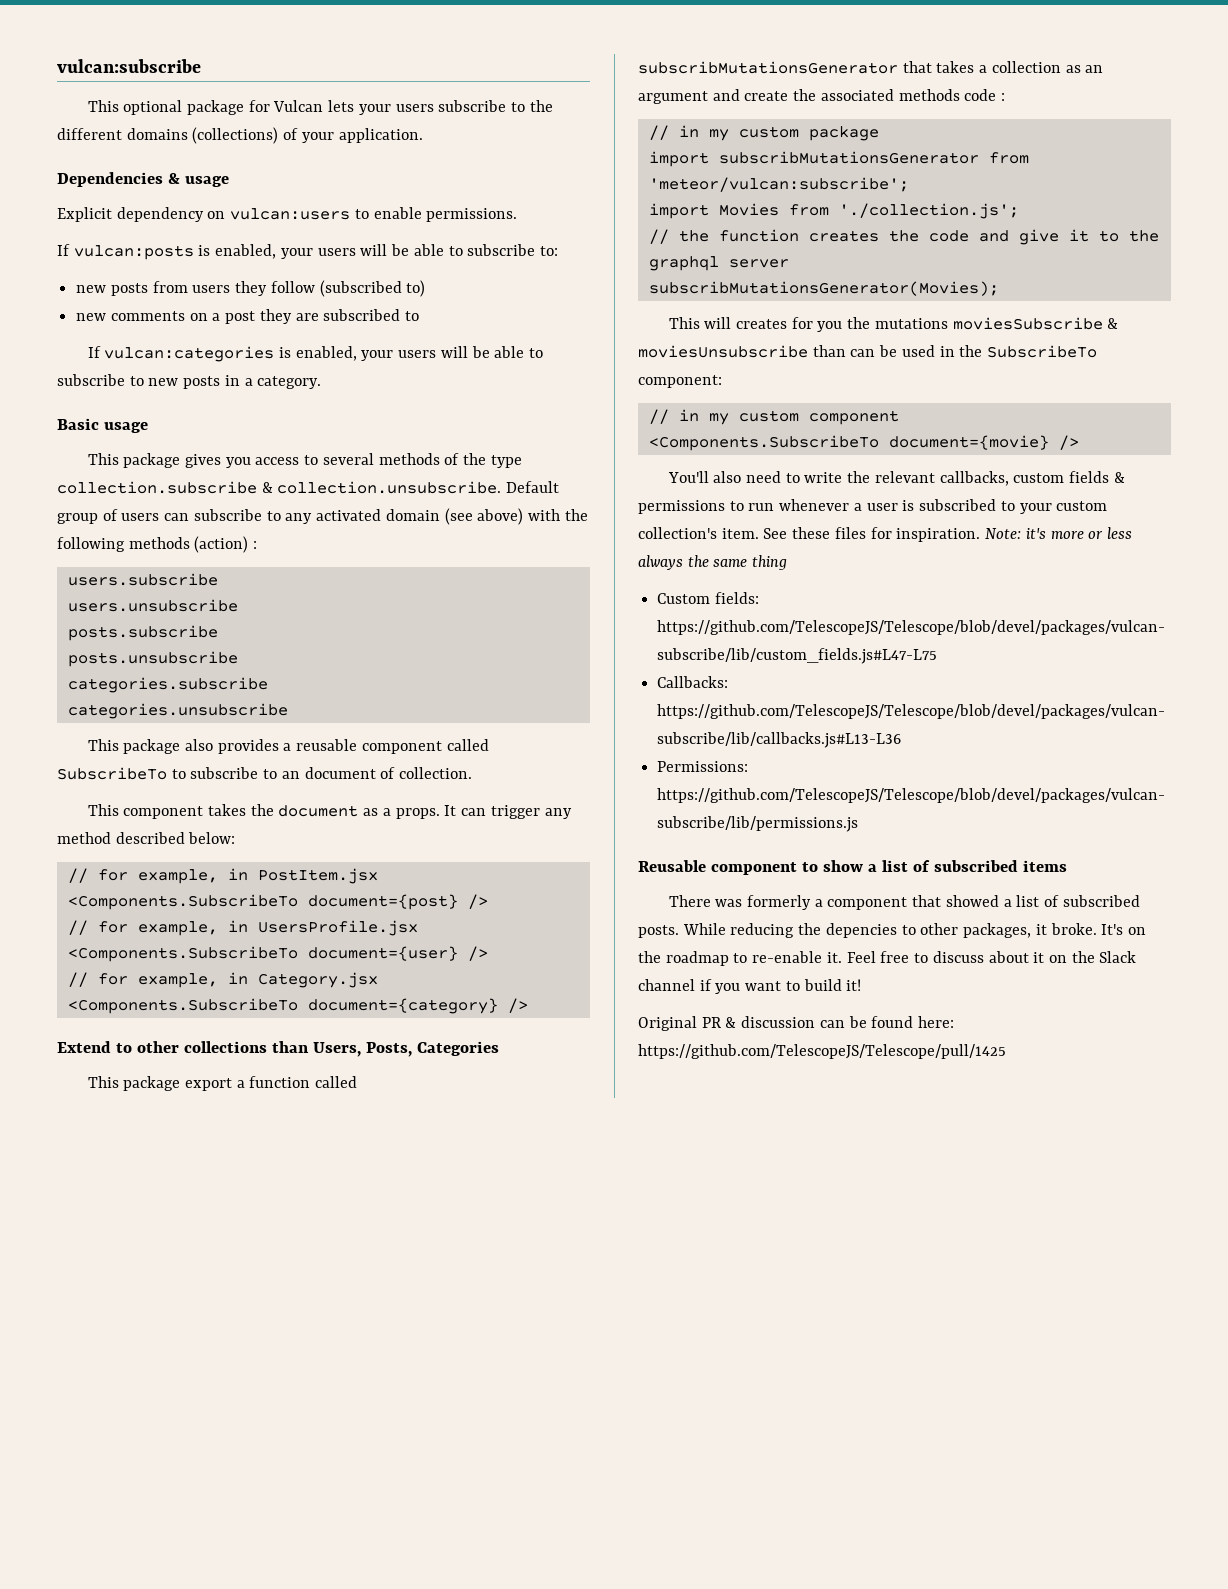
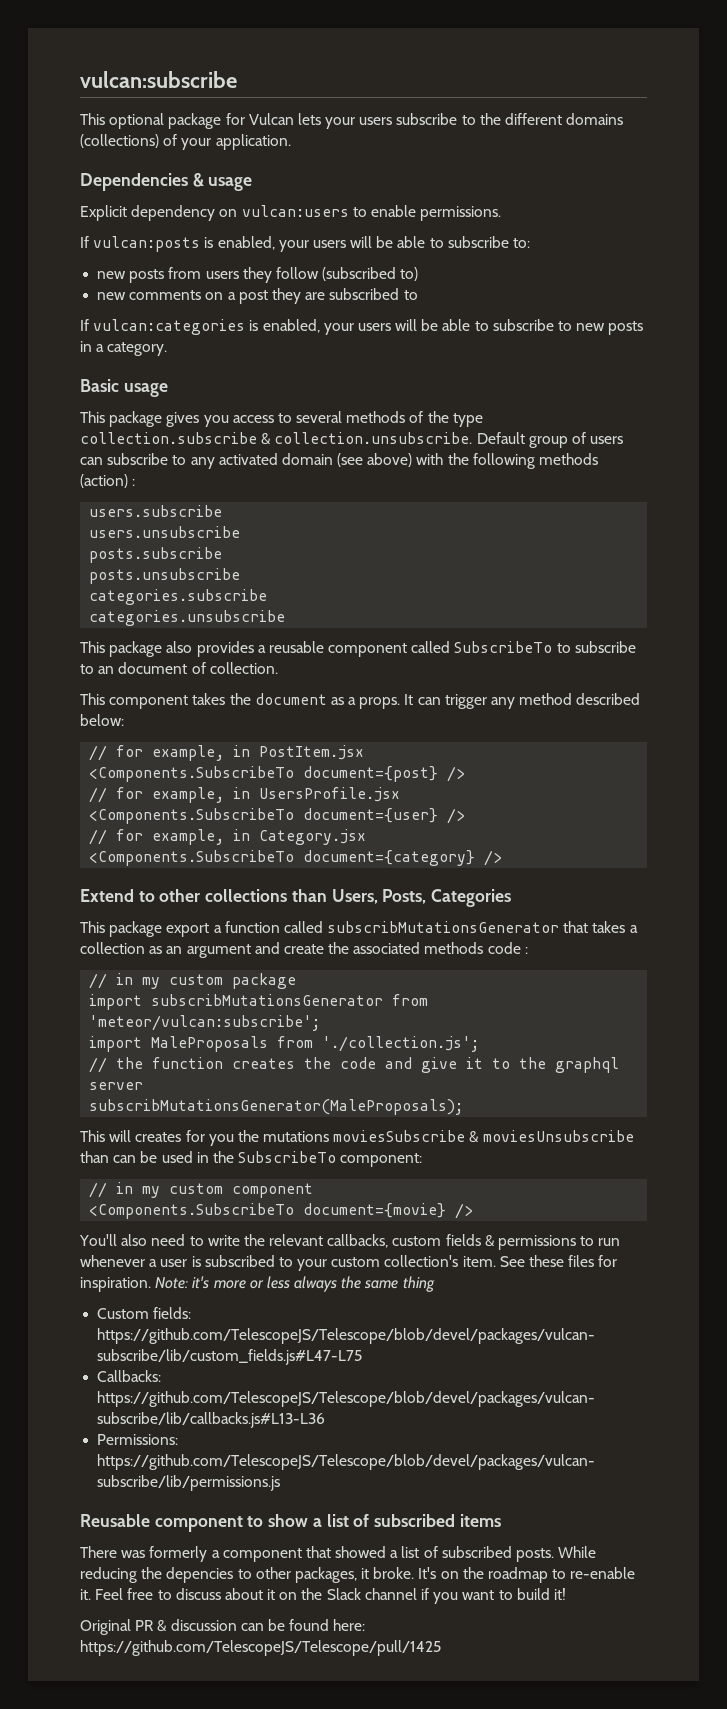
- import Movies from './collection.js';
+ import MaleProposals from './collection.js';
- subscribMutationsGenerator(Movies);
+ subscribMutationsGenerator(MaleProposals);

